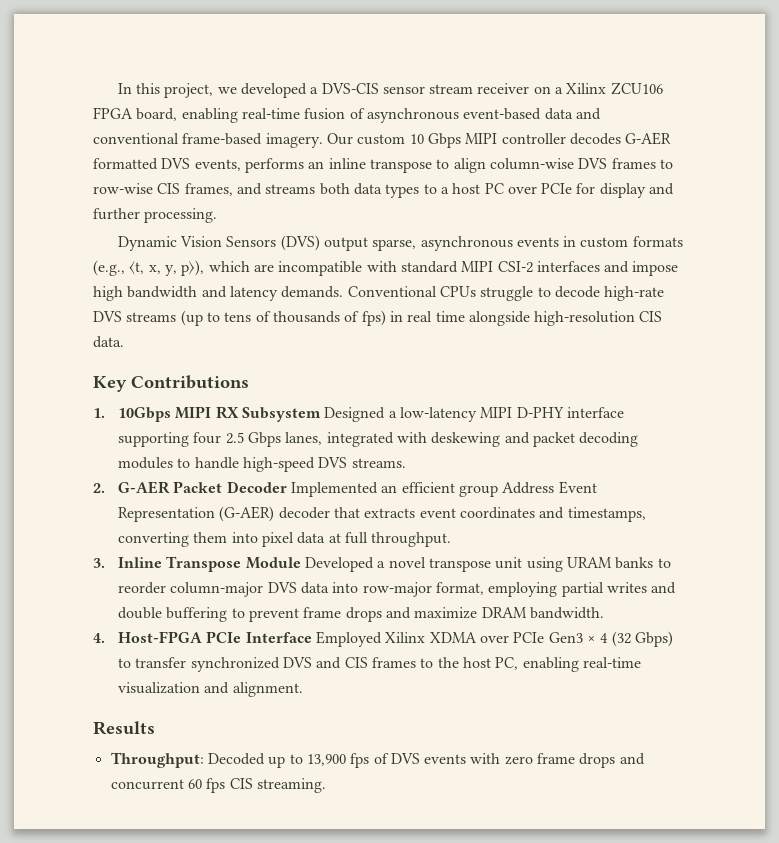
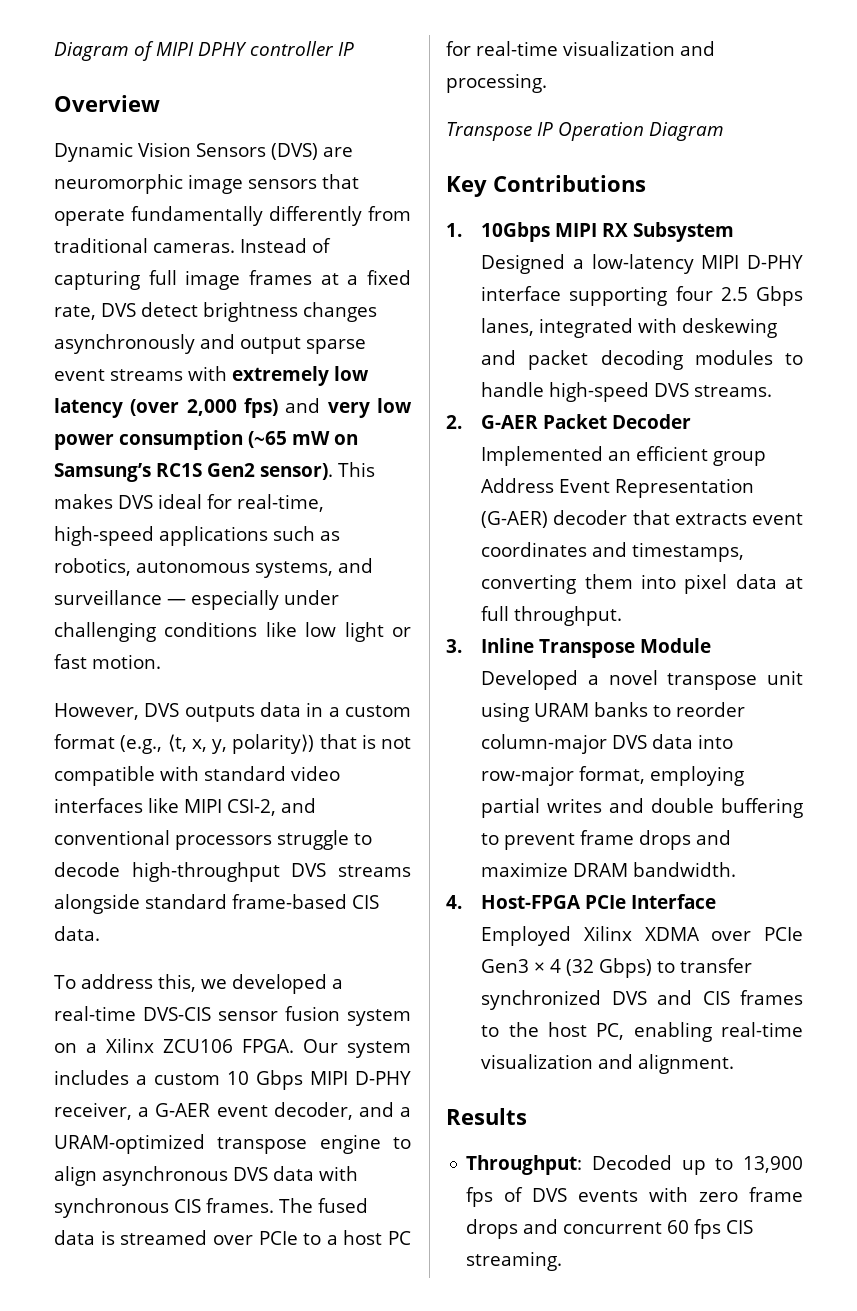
- In this project, we developed a DVS‑CIS sensor stream receiver on a Xilinx ZCU106 FPGA board, enabling real‑time fusion of asynchronous event‑based data and conventional frame‑based imagery. Our custom 10 Gbps MIPI controller decodes G‑AER formatted DVS events, performs an inline transpose to align column‑wise DVS frames to row‑wise CIS frames, and streams both data types to a host PC over PCIe for display and further processing.
- Dynamic Vision Sensors (DVS) output sparse, asynchronous events in custom formats (e.g., ⟨t, x, y, p⟩), which are incompatible with standard MIPI CSI‑2 interfaces and impose high bandwidth and latency demands. Conventional CPUs struggle to decode high‑rate DVS streams (up to tens of thousands of fps) in real time alongside high‑resolution CIS data.
+ Diagram of MIPI DPHY controller IP
+ Overview
+ Dynamic Vision Sensors (DVS) are neuromorphic image sensors that operate fundamentally differently from traditional cameras. Instead of capturing full image frames at a fixed rate, DVS detect brightness changes asynchronously and output sparse event streams with extremely low latency (over 2,000 fps) and very low power consumption (~65 mW on Samsung’s RC1S Gen2 sensor). This makes DVS ideal for real-time, high-speed applications such as robotics, autonomous systems, and surveillance — especially under challenging conditions like low light or fast motion.
+ However, DVS outputs data in a custom format (e.g., ⟨t, x, y, polarity⟩) that is not compatible with standard video interfaces like MIPI CSI-2, and conventional processors struggle to decode high-throughput DVS streams alongside standard frame-based CIS data.
+ To address this, we developed a real-time DVS-CIS sensor fusion system on a Xilinx ZCU106 FPGA. Our system includes a custom 10 Gbps MIPI D-PHY receiver, a G-AER event decoder, and a URAM-optimized transpose engine to align asynchronous DVS data with synchronous CIS frames. The fused data is streamed over PCIe to a host PC for real-time visualization and processing.
+ Transpose IP Operation Diagram

